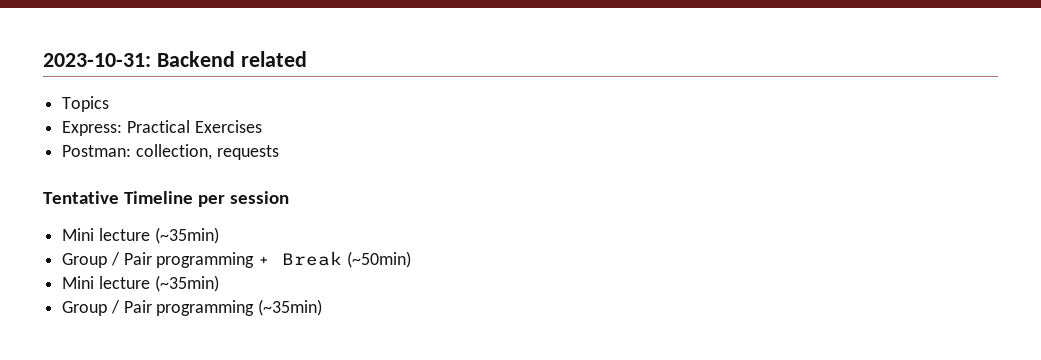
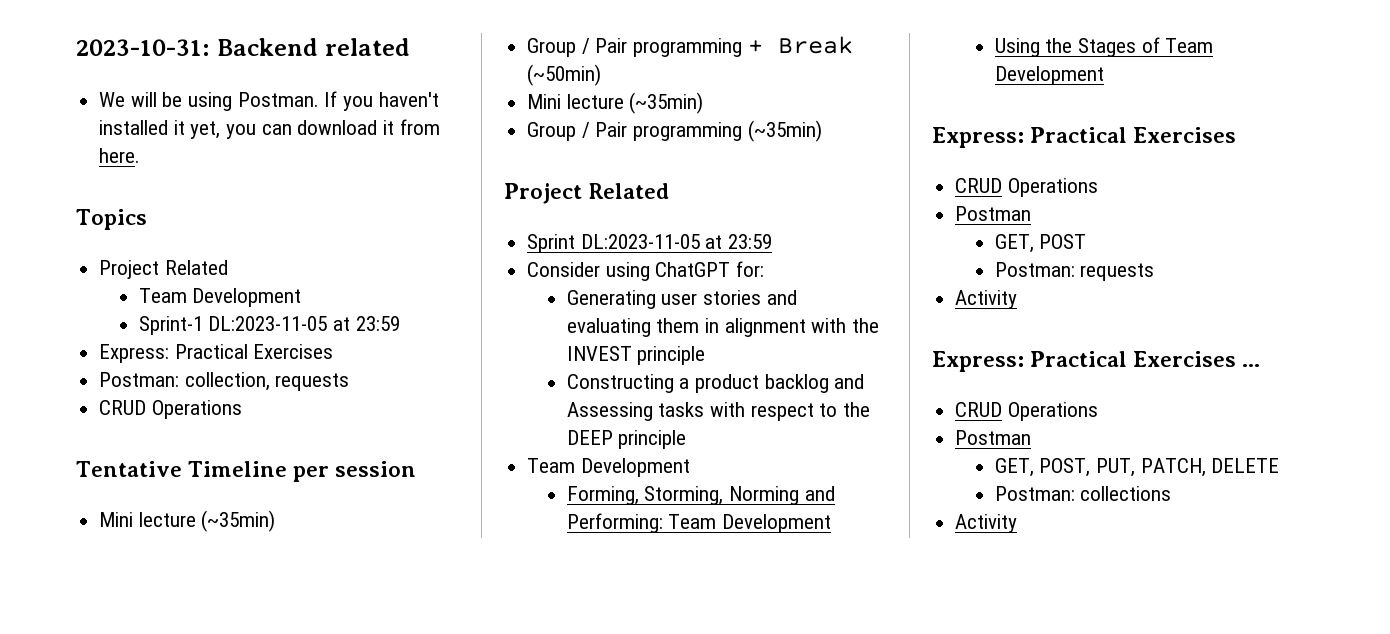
+ We will be using Postman. If you haven't installed it yet, you can download it from here.
  Topics
+ Project Related
+ Team Development
+ Sprint-1 DL:2023-11-05 at 23:59
  Postman: collection, requests
+ CRUD Operations
  Group / Pair programming (~35min)
+ Project Related
+ Sprint DL:2023-11-05 at 23:59
+ Consider using ChatGPT for:
+ Generating user stories and evaluating them in alignment with the INVEST principle
+ Constructing a product backlog and Assessing tasks with respect to the DEEP principle
+ Team Development
+ Forming, Storming, Norming and Performing: Team Development
+ Using the Stages of Team Development
+ Express: Practical Exercises
+ CRUD Operations
+ Postman
+ GET, POST
+ Postman: requests
+ Activity
+ Express: Practical Exercises ...
+ CRUD Operations
+ Postman
+ GET, POST, PUT, PATCH, DELETE
+ Postman: collections
+ Activity

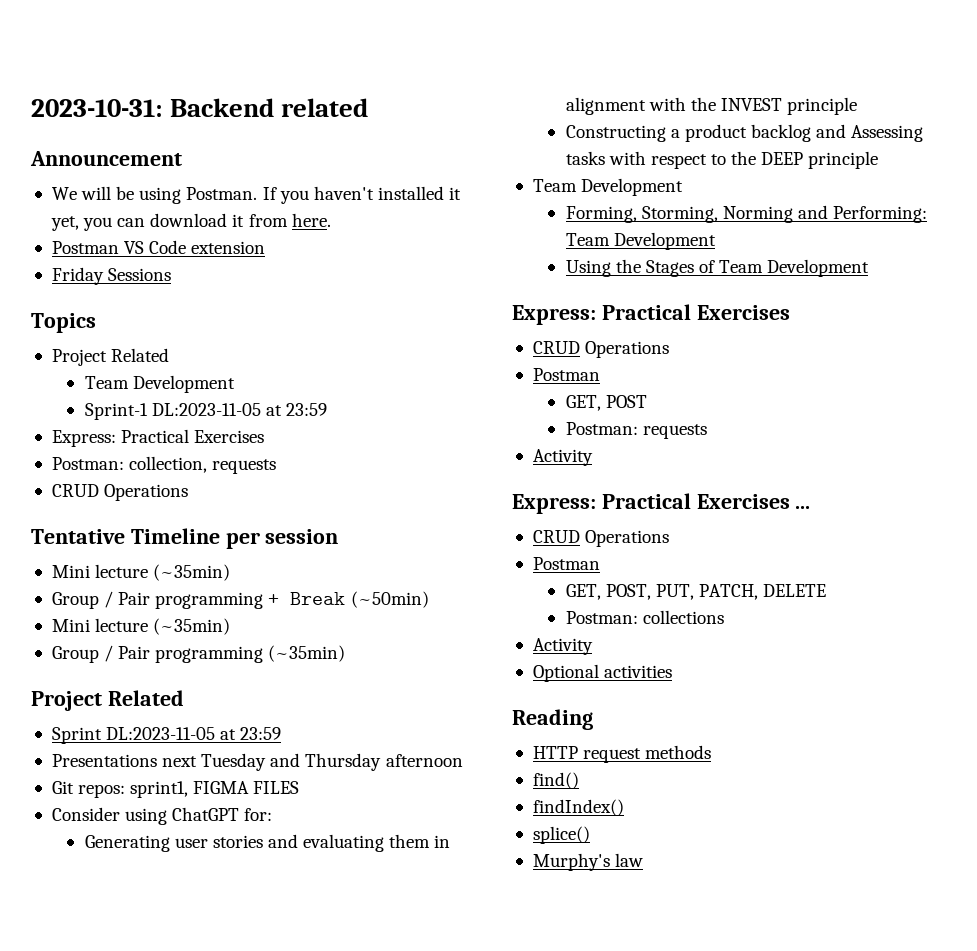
+ Announcement
+ Postman VS Code extension
+ Friday Sessions
+ Presentations next Tuesday and Thursday afternoon
+ Git repos: sprint1, FIGMA FILES
+ Optional activities
+ Reading
+ HTTP request methods
+ find()
+ findIndex()
+ splice()
+ Murphy's law

